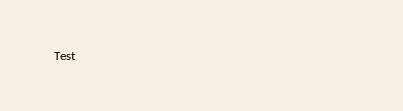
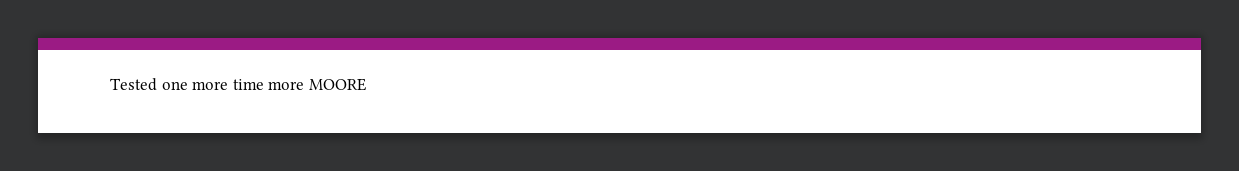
- Test
+ Tested one more time more MOORE

